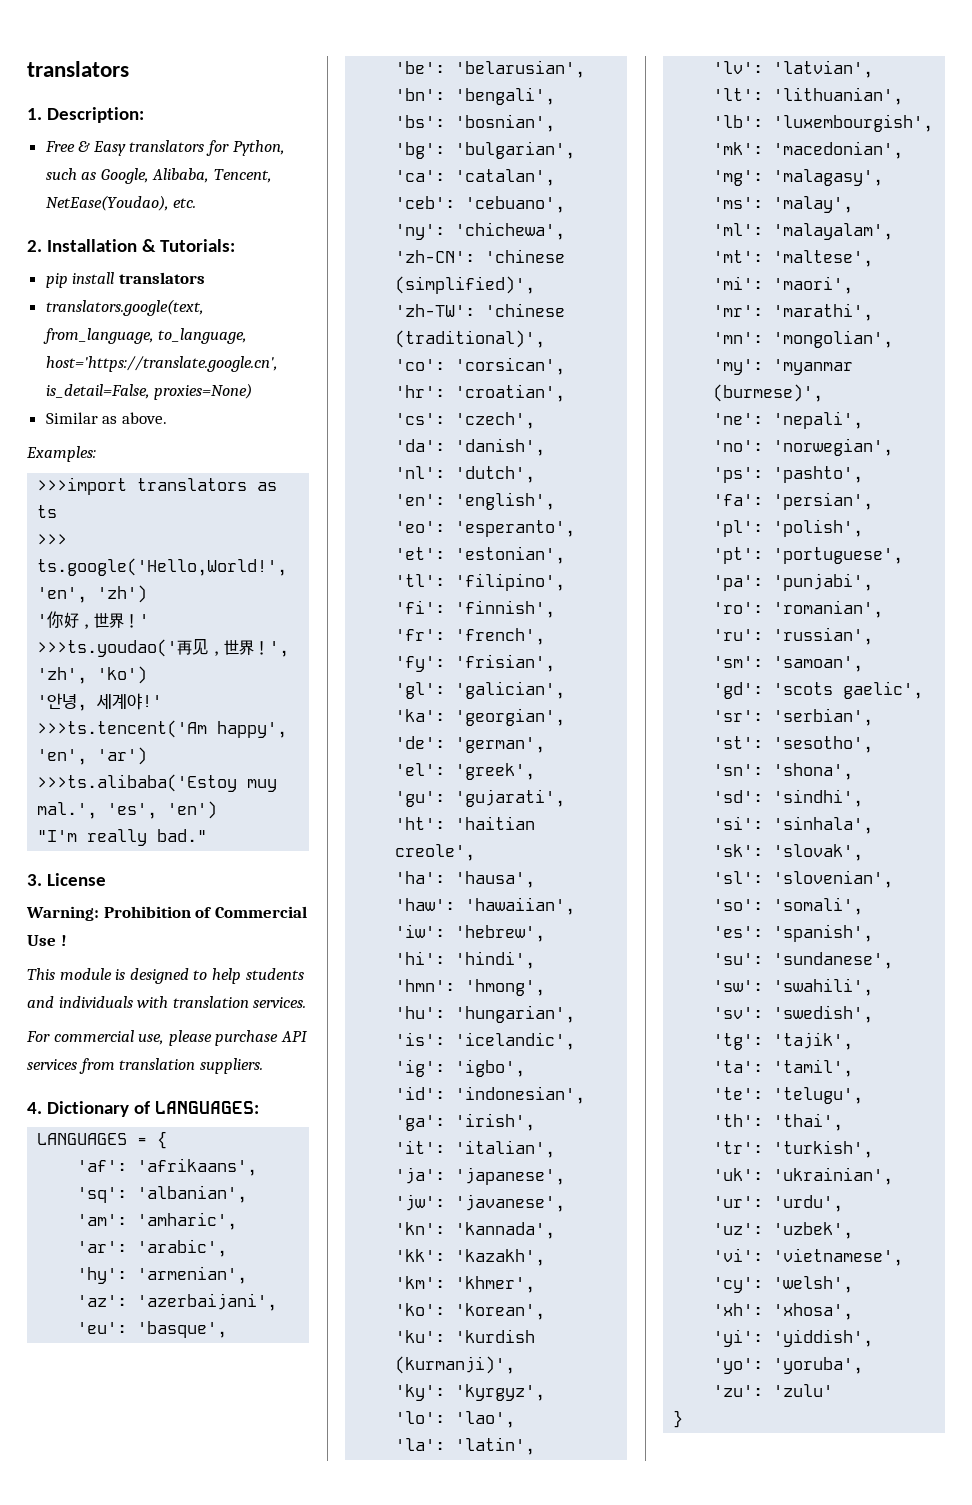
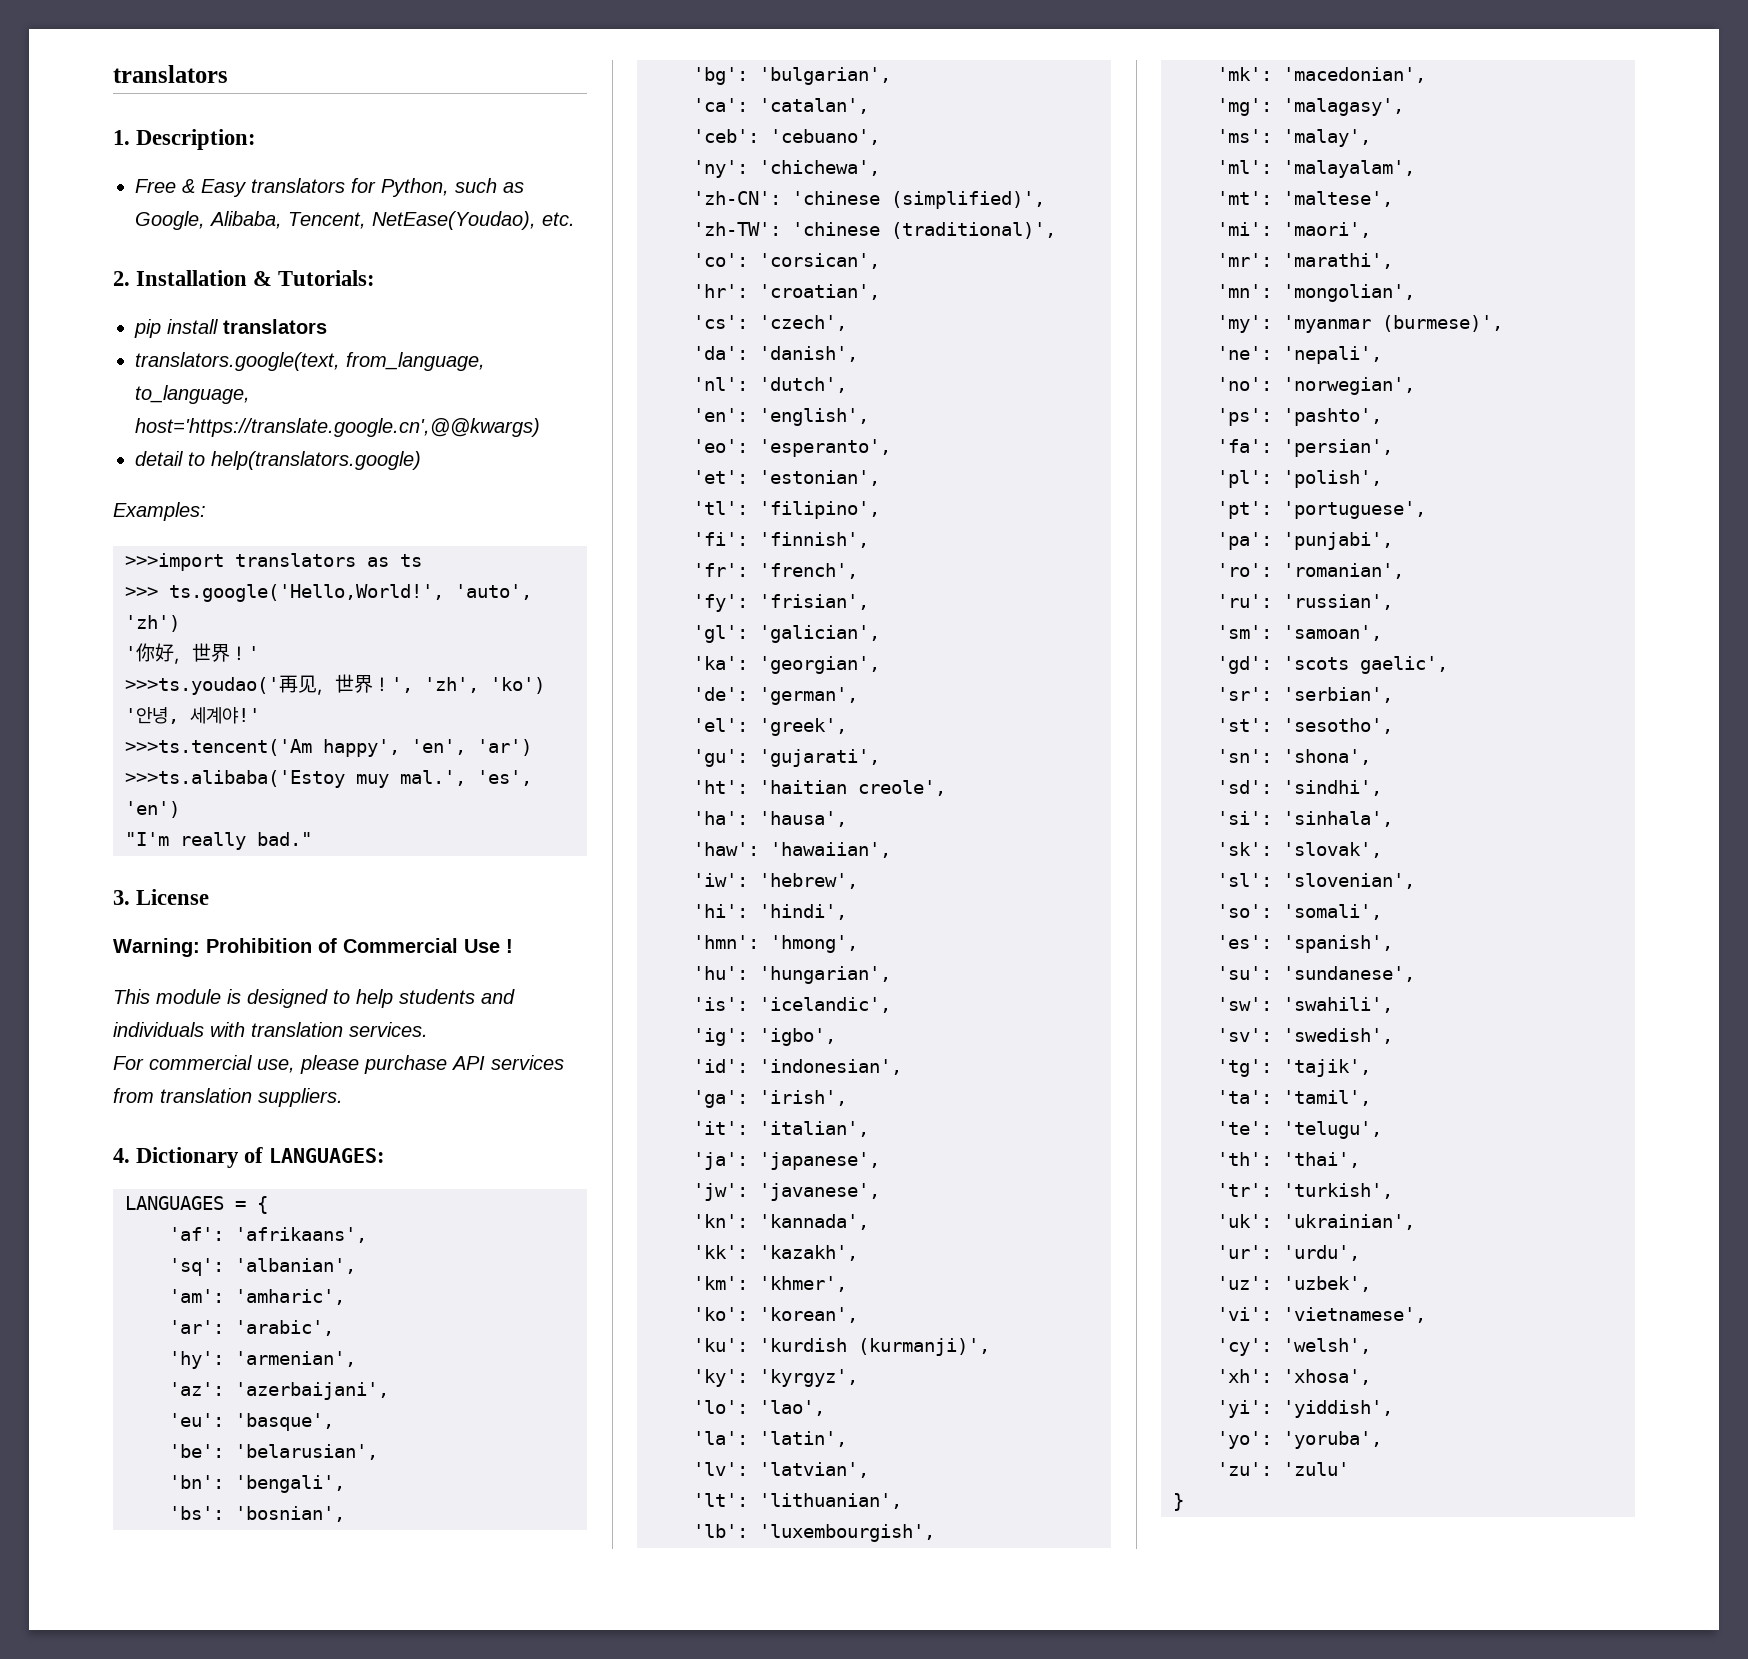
- translators.google(text, from_language, to_language, host='https://translate.google.cn', is_detail=False, proxies=None)
- Similar as above.
+ translators.google(text, from_language, to_language, host='https://translate.google.cn',@@kwargs)
+ detail to help(translators.google)
- >>> ts.google('Hello,World!', 'en', 'zh')
+ >>> ts.google('Hello,World!', 'auto', 'zh')

